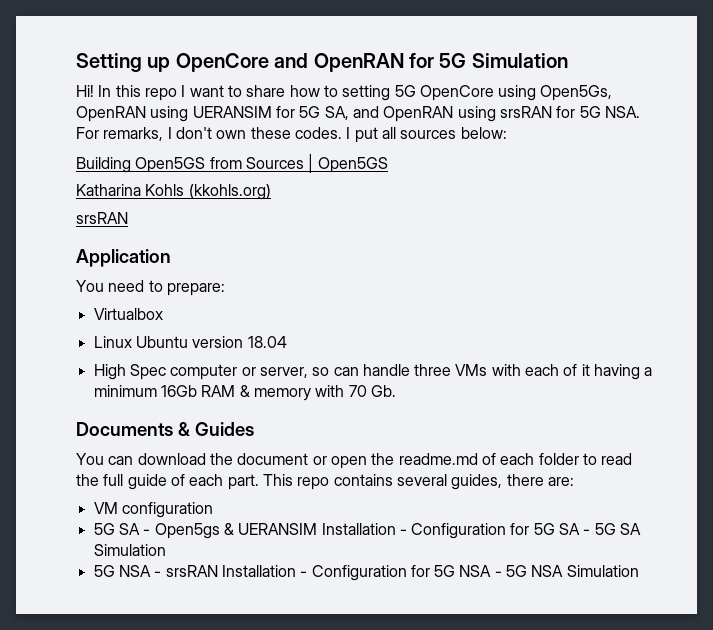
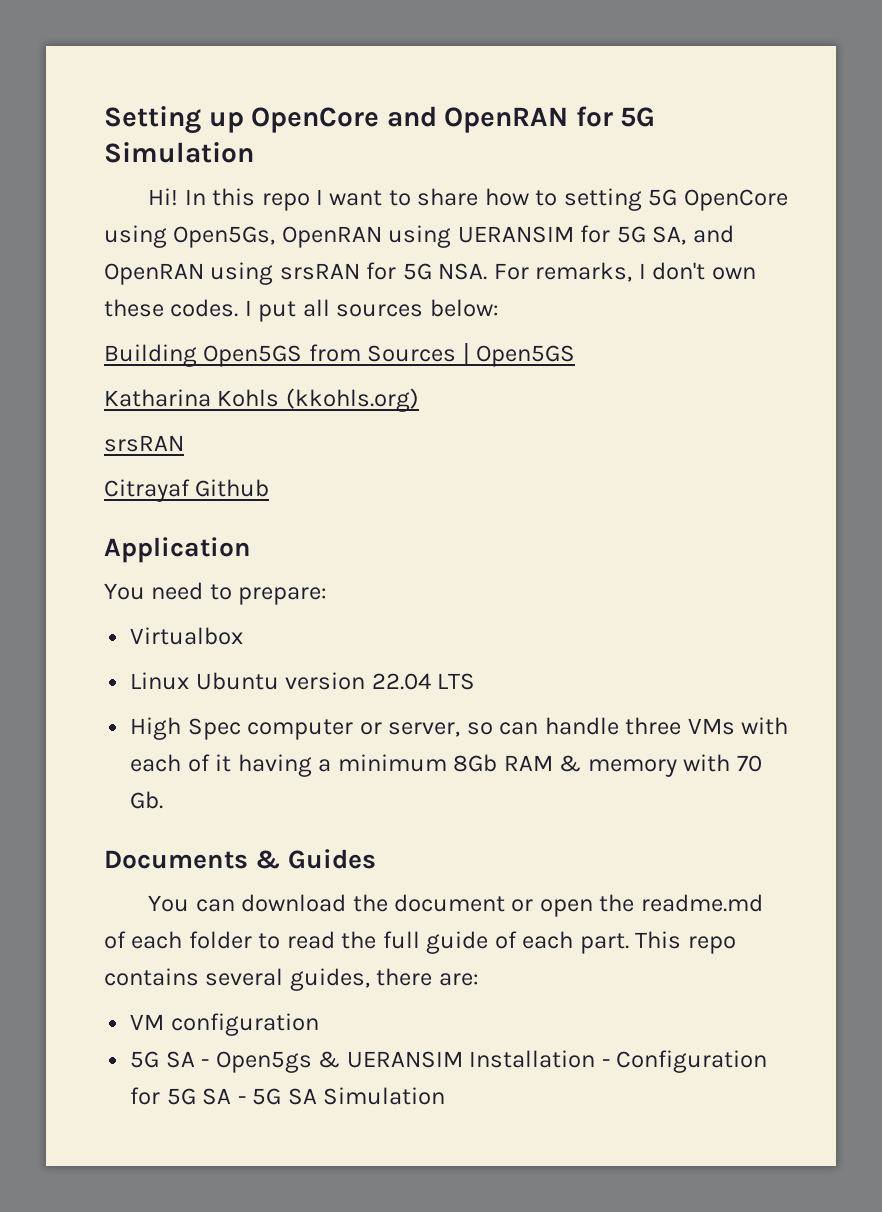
+ Citrayaf Github
- Linux Ubuntu version 18.04
+ Linux Ubuntu version 22.04 LTS
- High Spec computer or server, so can handle three VMs with each of it having a minimum 16Gb RAM & memory with 70 Gb.
+ High Spec computer or server, so can handle three VMs with each of it having a minimum 8Gb RAM & memory with 70 Gb.
- 5G NSA - srsRAN Installation - Configuration for 5G NSA - 5G NSA Simulation

